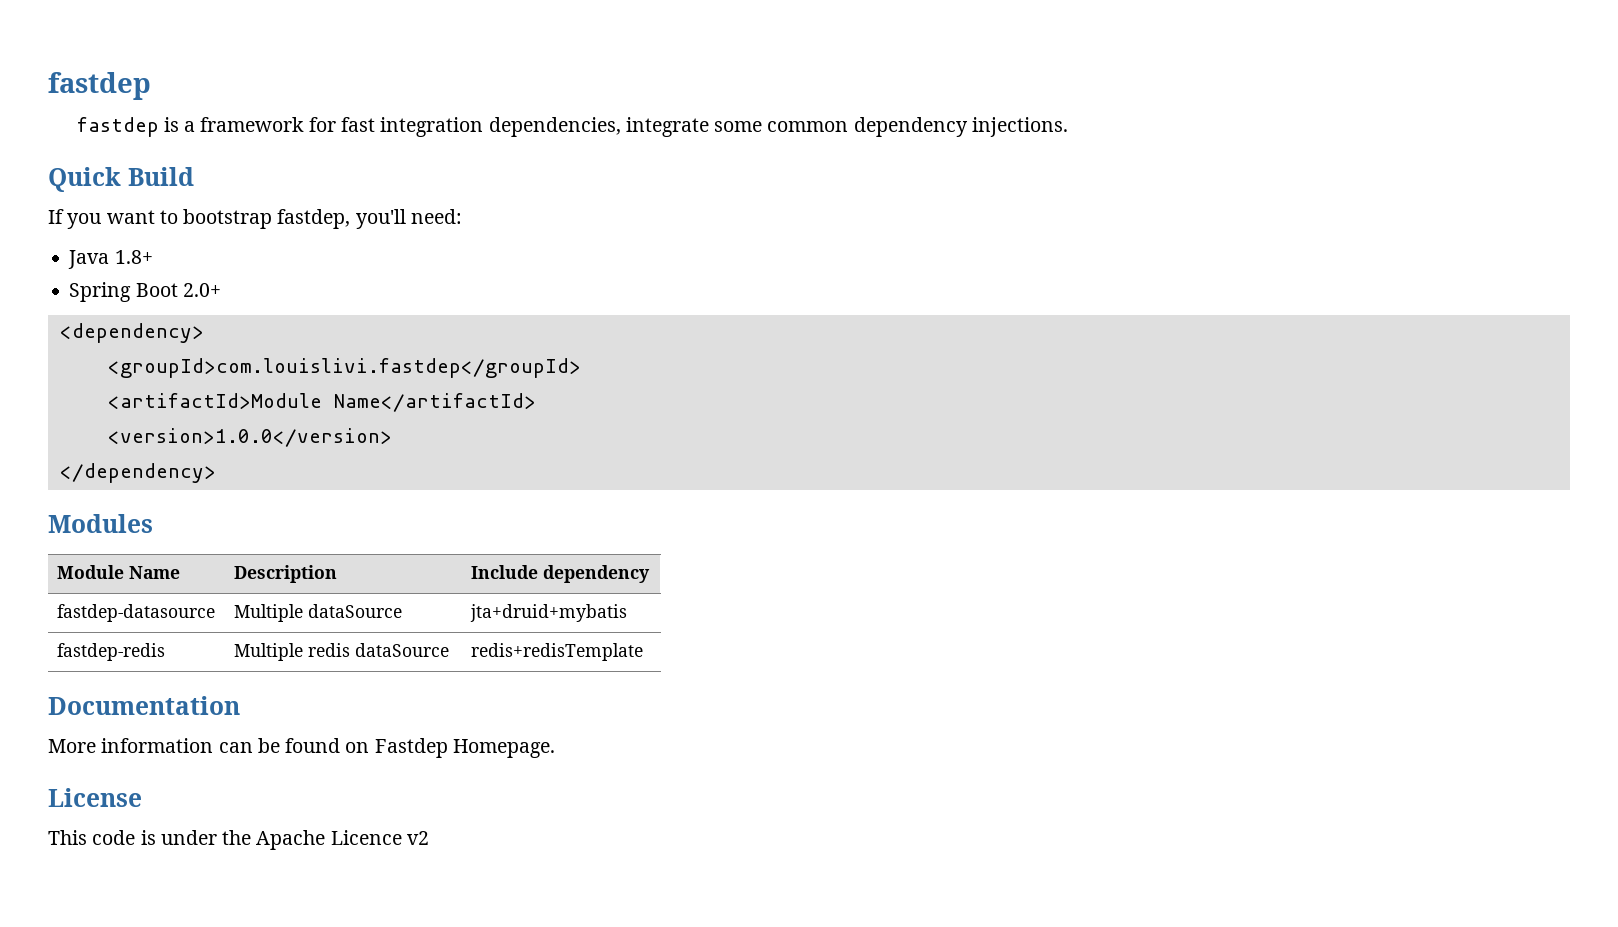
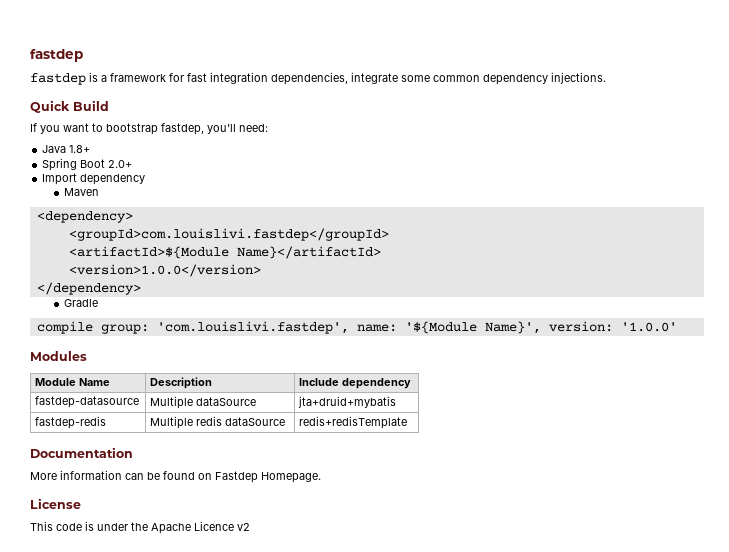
+ Import dependency
+ Maven
- <artifactId>Module Name</artifactId>
+ <artifactId>${Module Name}</artifactId>
+ Gradle
+ compile group: 'com.louislivi.fastdep', name: '${Module Name}', version: '1.0.0'

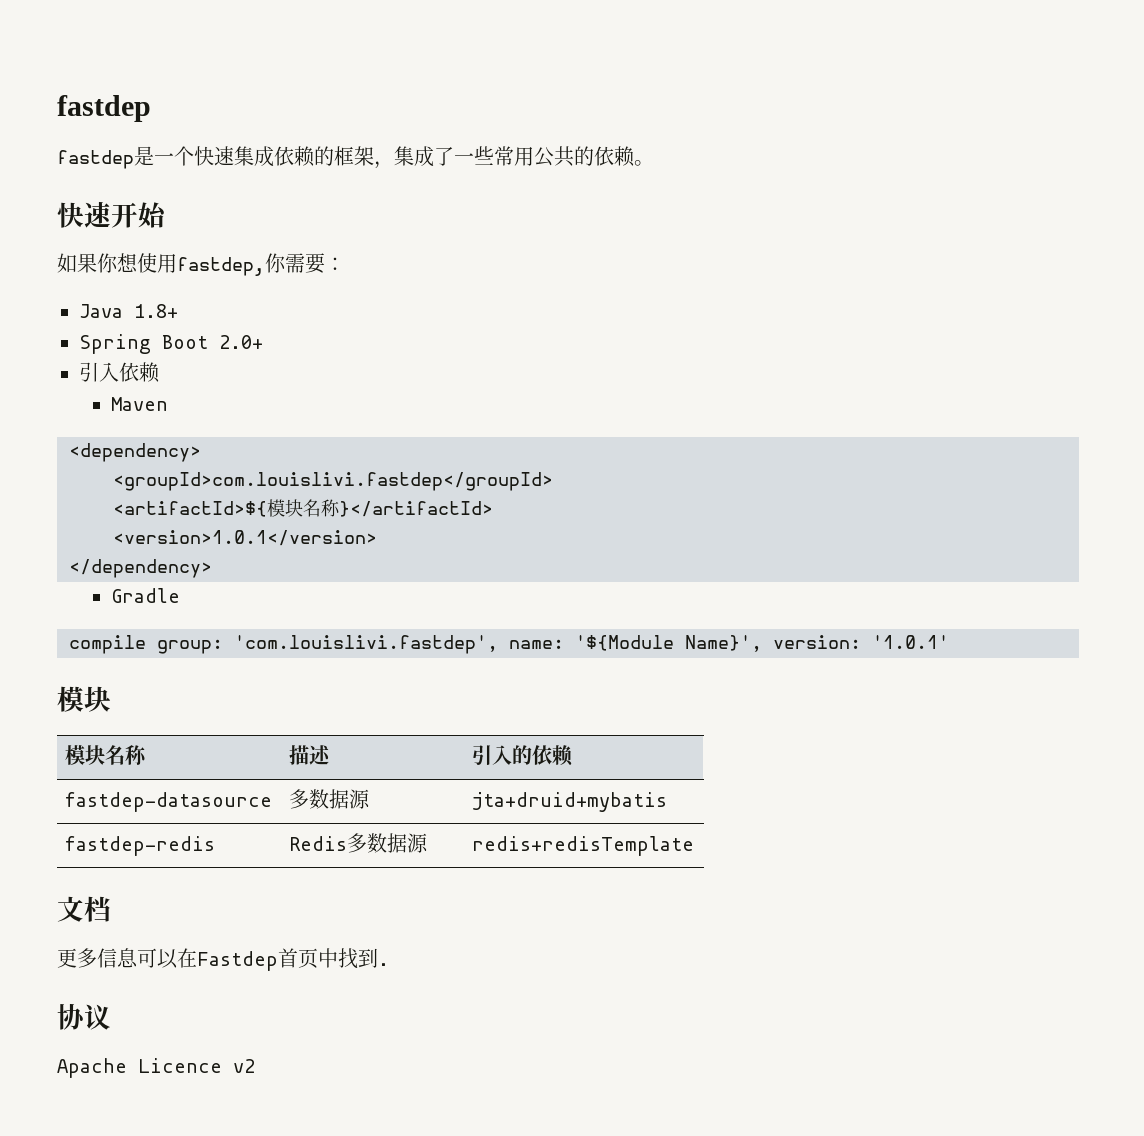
- fastdep is a framework for fast integration dependencies, integrate some common dependency injections.
- Quick Build
- If you want to bootstrap fastdep, you'll need:
+ fastdep是一个快速集成依赖的框架，集成了一些常用公共的依赖。
+ 快速开始
+ 如果你想使用fastdep,你需要：
- Import dependency
+ 引入依赖
- <artifactId>${Module Name}</artifactId>
- <version>1.0.0</version>
+ <artifactId>${模块名称}</artifactId>
+ <version>1.0.1</version>
- compile group: 'com.louislivi.fastdep', name: '${Module Name}', version: '1.0.0'
- Modules
- Module Name | Description | Include dependency
+ compile group: 'com.louislivi.fastdep', name: '${Module Name}', version: '1.0.1'
+ 模块
+ 模块名称 | 描述 | 引入的依赖
- fastdep-datasource | Multiple dataSource | jta+druid+mybatis
+ fastdep-datasource | 多数据源 | jta+druid+mybatis
- fastdep-redis | Multiple redis dataSource | redis+redisTemplate
- Documentation
- More information can be found on Fastdep Homepage.
- License
- This code is under the Apache Licence v2
+ fastdep-redis | Redis多数据源 | redis+redisTemplate
+ 文档
+ 更多信息可以在Fastdep首页中找到.
+ 协议
+ Apache Licence v2

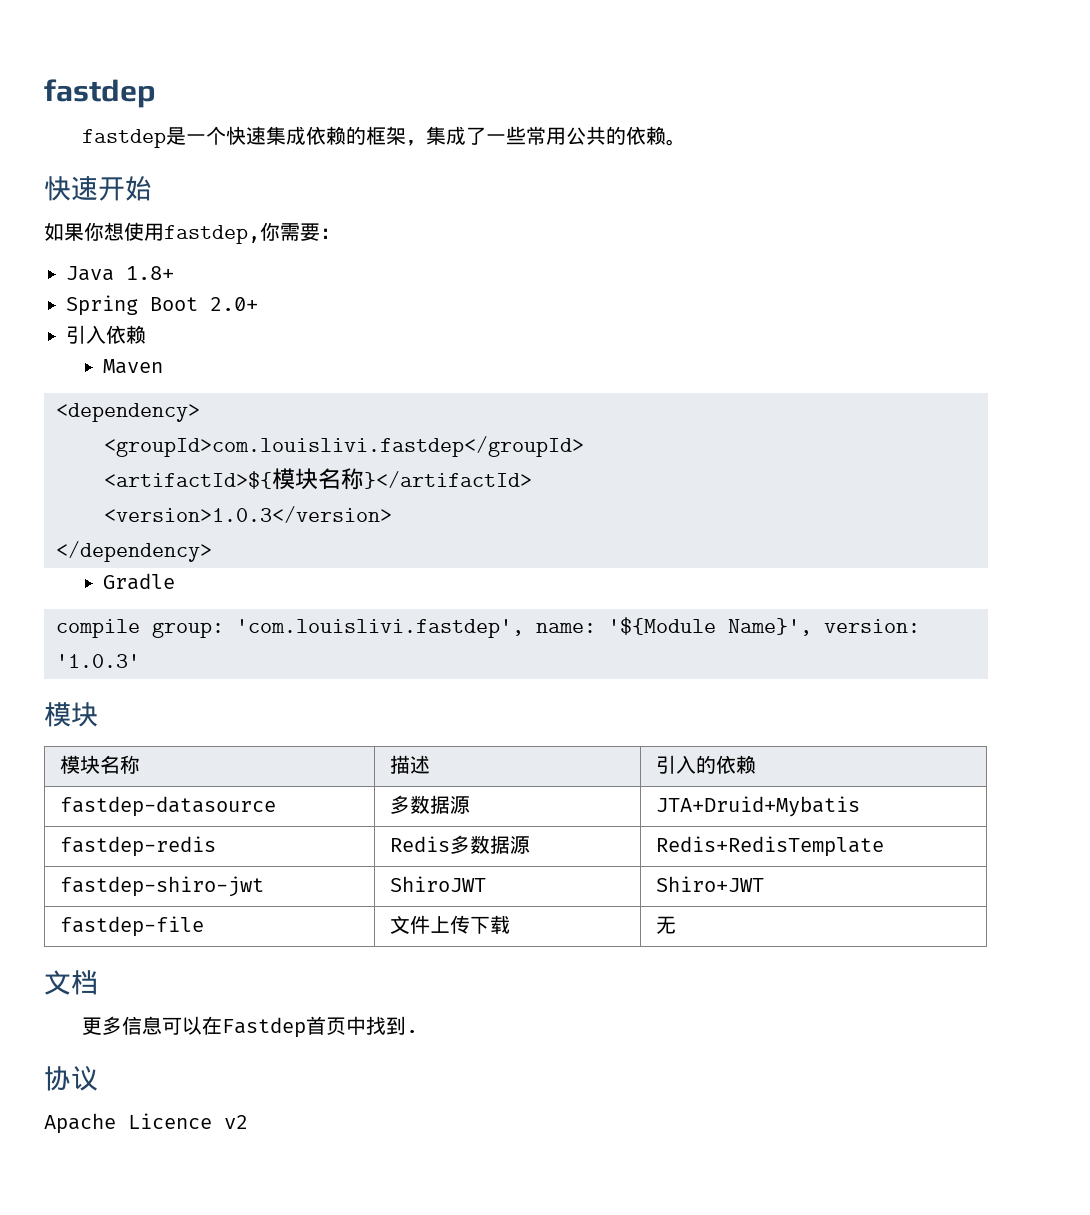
- <version>1.0.1</version>
+ <version>1.0.3</version>
- compile group: 'com.louislivi.fastdep', name: '${Module Name}', version: '1.0.1'
+ compile group: 'com.louislivi.fastdep', name: '${Module Name}', version: '1.0.3'
- fastdep-datasource | 多数据源 | jta+druid+mybatis
+ fastdep-datasource | 多数据源 | JTA+Druid+Mybatis
- fastdep-redis | Redis多数据源 | redis+redisTemplate
+ fastdep-redis | Redis多数据源 | Redis+RedisTemplate
+ fastdep-shiro-jwt | ShiroJWT | Shiro+JWT
+ fastdep-file | 文件上传下载 | 无

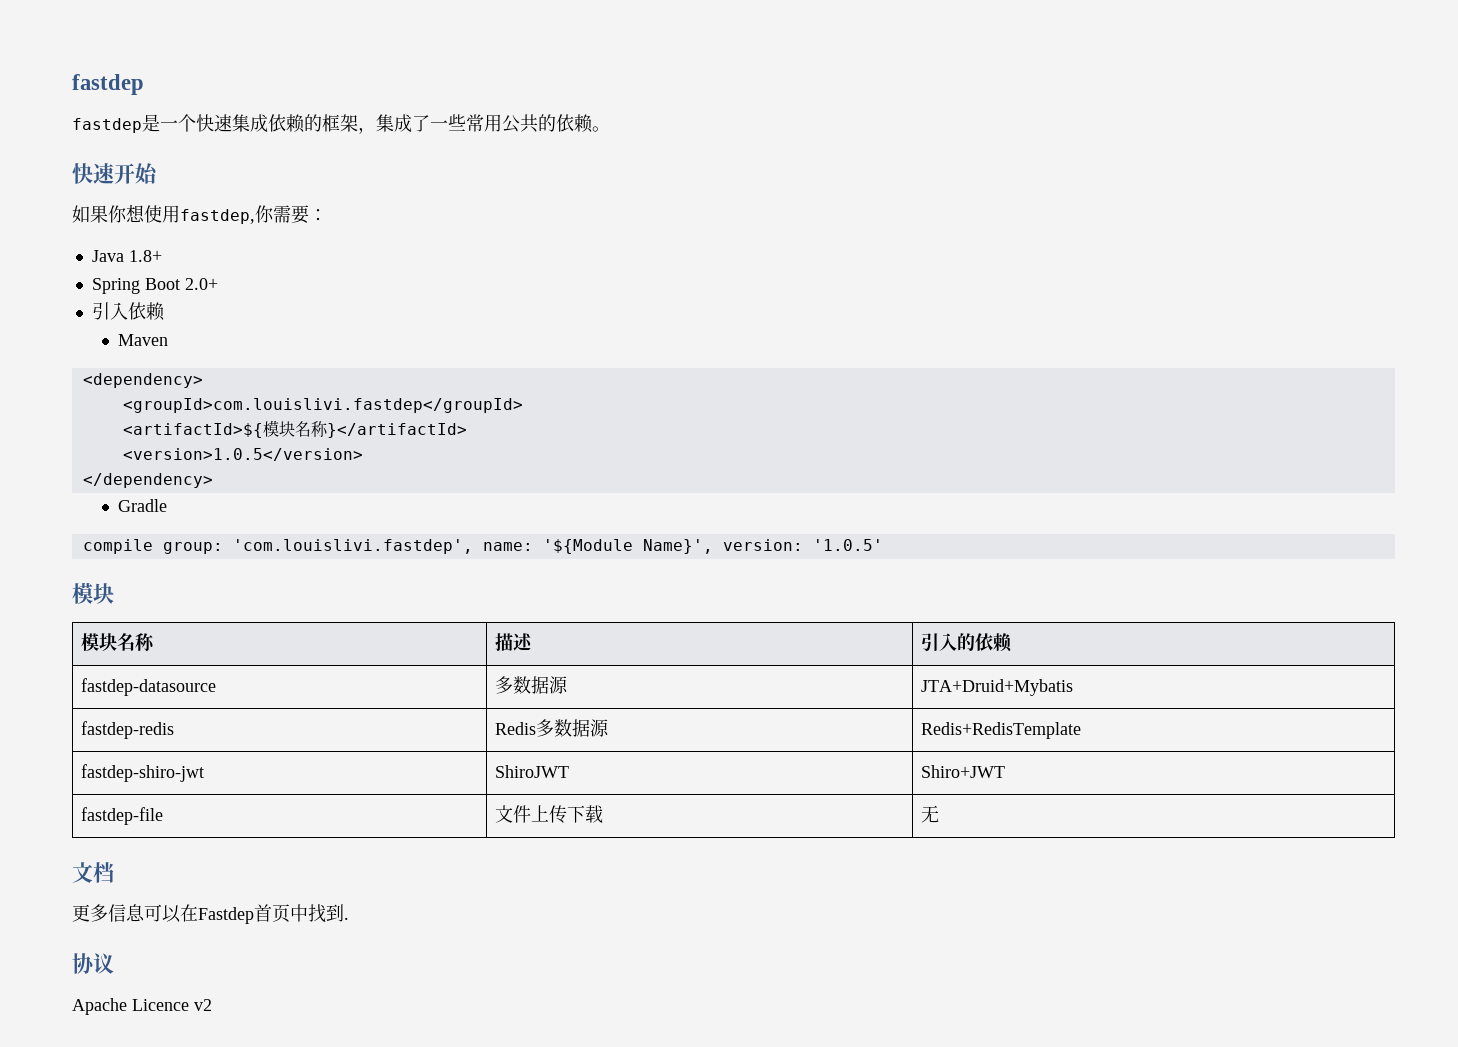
- <version>1.0.3</version>
+ <version>1.0.5</version>
- compile group: 'com.louislivi.fastdep', name: '${Module Name}', version: '1.0.3'
+ compile group: 'com.louislivi.fastdep', name: '${Module Name}', version: '1.0.5'

